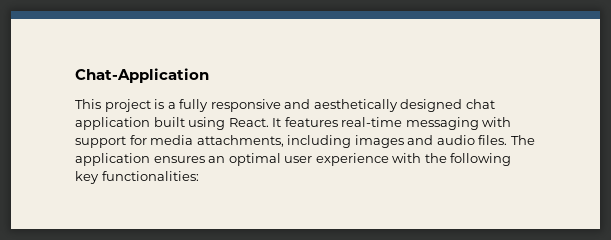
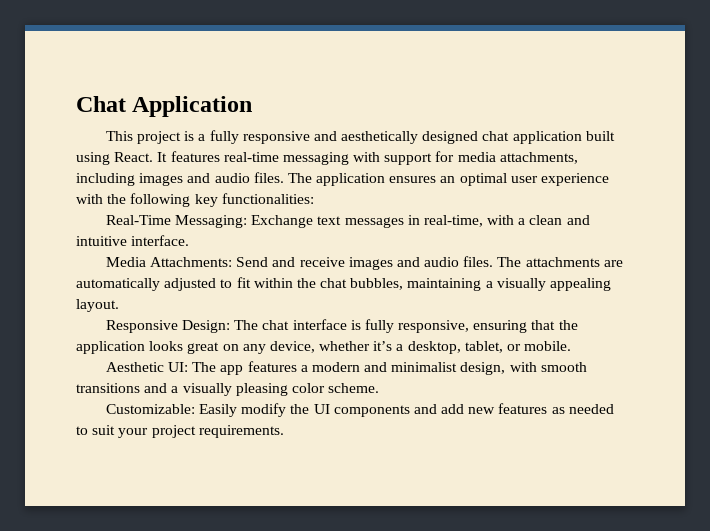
- Chat-Application
+ Chat Application
+ Real-Time Messaging: Exchange text messages in real-time, with a clean and intuitive interface.
+ Media Attachments: Send and receive images and audio files. The attachments are automatically adjusted to fit within the chat bubbles, maintaining a visually appealing layout.
+ Responsive Design: The chat interface is fully responsive, ensuring that the application looks great on any device, whether it’s a desktop, tablet, or mobile.
+ Aesthetic UI: The app features a modern and minimalist design, with smooth transitions and a visually pleasing color scheme.
+ Customizable: Easily modify the UI components and add new features as needed to suit your project requirements.

